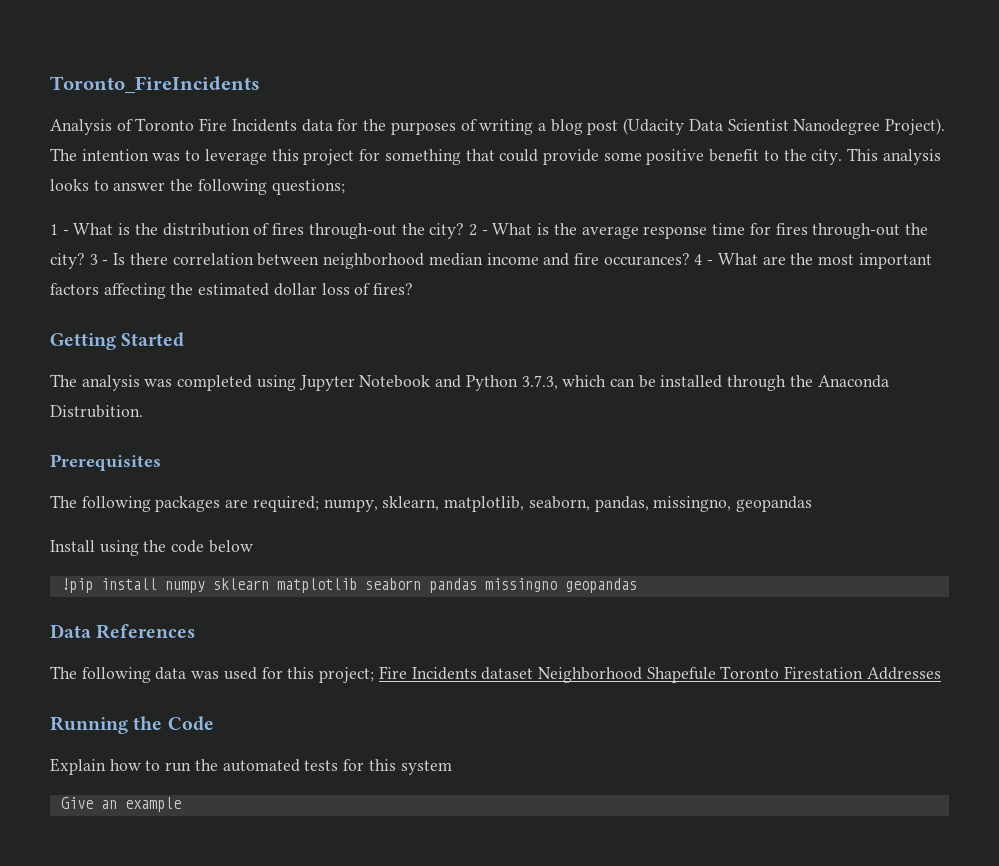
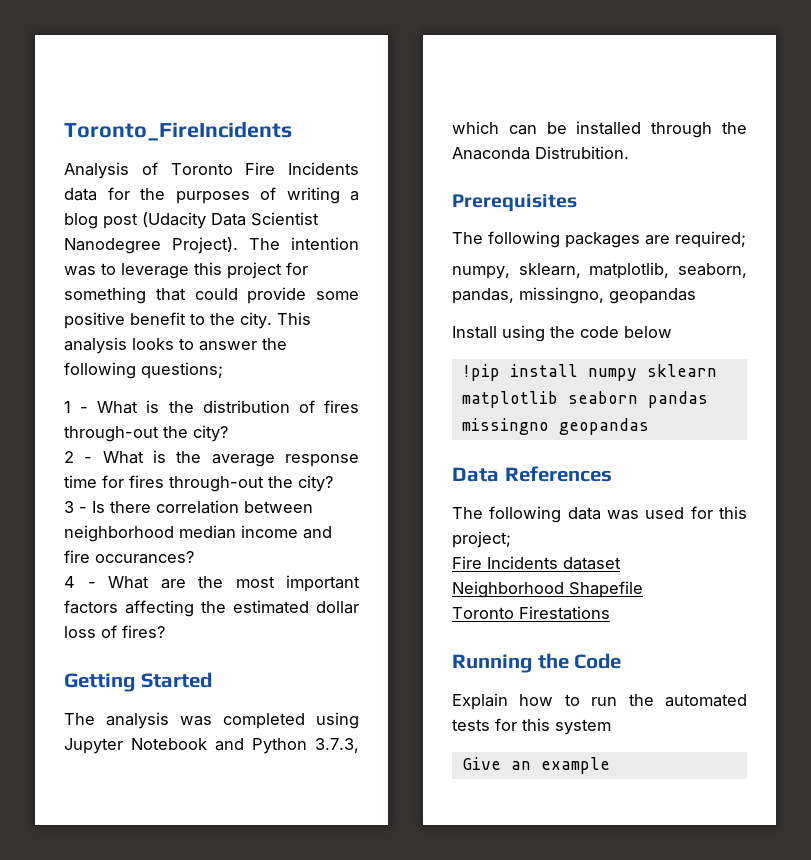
- 1 - What is the distribution of fires through-out the city? 2 - What is the average response time for fires through-out the city? 3 - Is there correlation between neighborhood median income and fire occurances? 4 - What are the most important factors affecting the estimated dollar loss of fires?
+ 1 - What is the distribution of fires through-out the city?
+ 2 - What is the average response time for fires through-out the city?
+ 3 - Is there correlation between neighborhood median income and fire occurances?
+ 4 - What are the most important factors affecting the estimated dollar loss of fires?
- The following packages are required; numpy, sklearn, matplotlib, seaborn, pandas, missingno, geopandas
+ The following packages are required;
+ numpy, sklearn, matplotlib, seaborn, pandas, missingno, geopandas
- The following data was used for this project; Fire Incidents dataset Neighborhood Shapefule Toronto Firestation Addresses
+ The following data was used for this project;
+ Fire Incidents dataset
+ Neighborhood Shapefile
+ Toronto Firestations

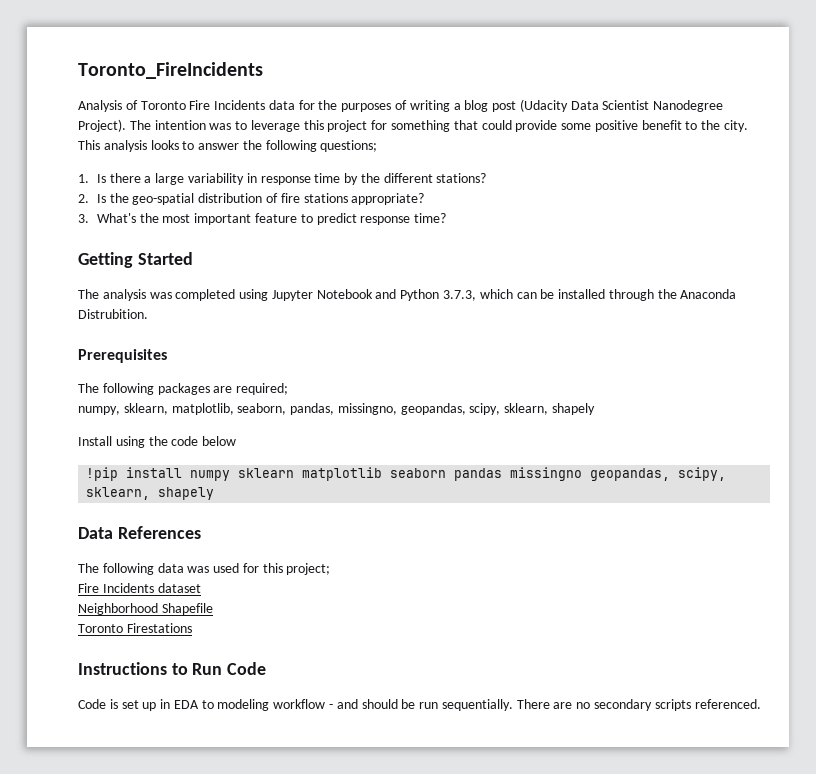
- 1 - What is the distribution of fires through-out the city?
- 2 - What is the average response time for fires through-out the city?
- 3 - Is there correlation between neighborhood median income and fire occurances?
- 4 - What are the most important factors affecting the estimated dollar loss of fires?
+ 1. Is there a large variability in response time by the different stations?
+ 2. Is the geo-spatial distribution of fire stations appropriate?
+ 3. What's the most important feature to predict response time?
- numpy, sklearn, matplotlib, seaborn, pandas, missingno, geopandas
+ numpy, sklearn, matplotlib, seaborn, pandas, missingno, geopandas, scipy, sklearn, shapely
- !pip install numpy sklearn matplotlib seaborn pandas missingno geopandas
+ !pip install numpy sklearn matplotlib seaborn pandas missingno geopandas, scipy, sklearn, shapely
- Running the Code
- Explain how to run the automated tests for this system
- Give an example
+ Instructions to Run Code
+ Code is set up in EDA to modeling workflow - and should be run sequentially. There are no secondary scripts referenced.

